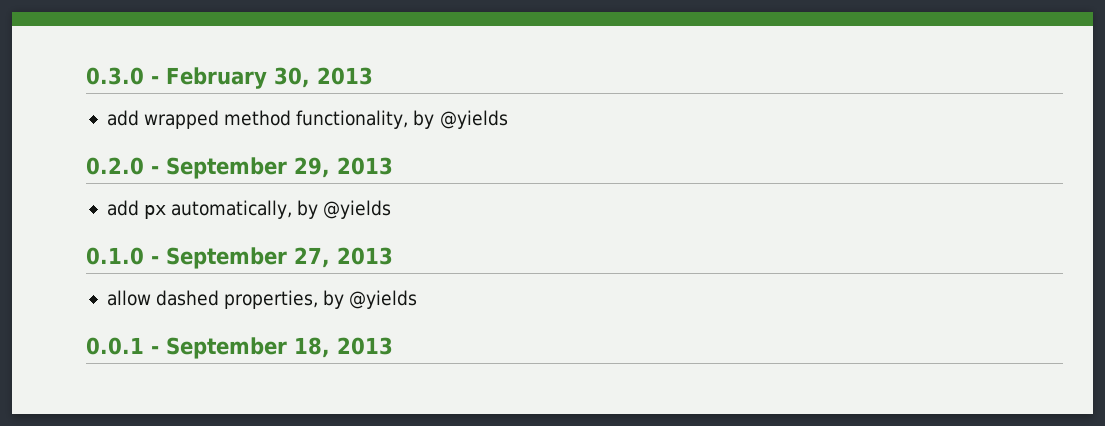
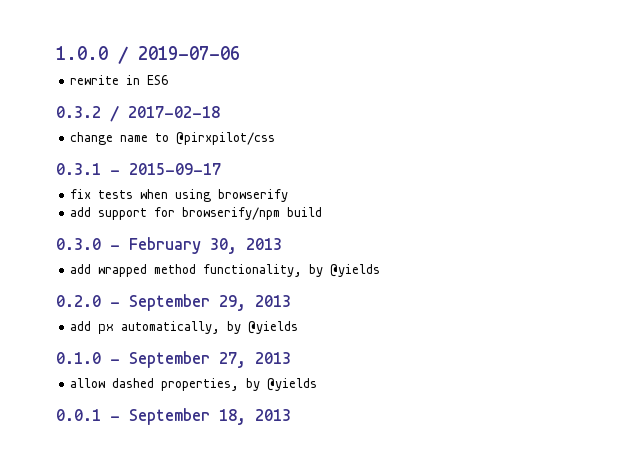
+ 1.0.0 / 2019-07-06
+ rewrite in ES6
+ 0.3.2 / 2017-02-18
+ change name to @pirxpilot/css
+ 0.3.1 - 2015-09-17
+ fix tests when using browserify
+ add support for browserify/npm build

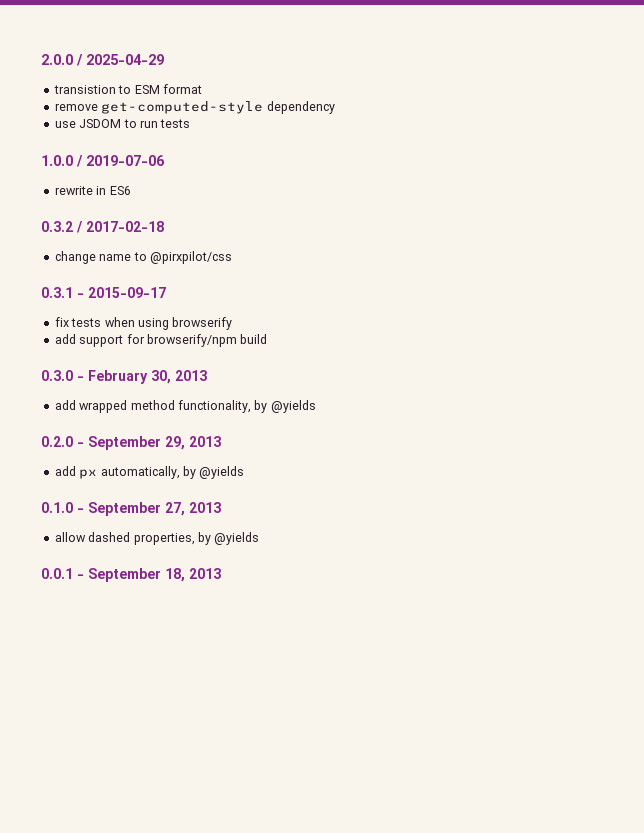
+ 2.0.0 / 2025-04-29
+ transistion to ESM format
+ remove get-computed-style dependency
+ use JSDOM to run tests

